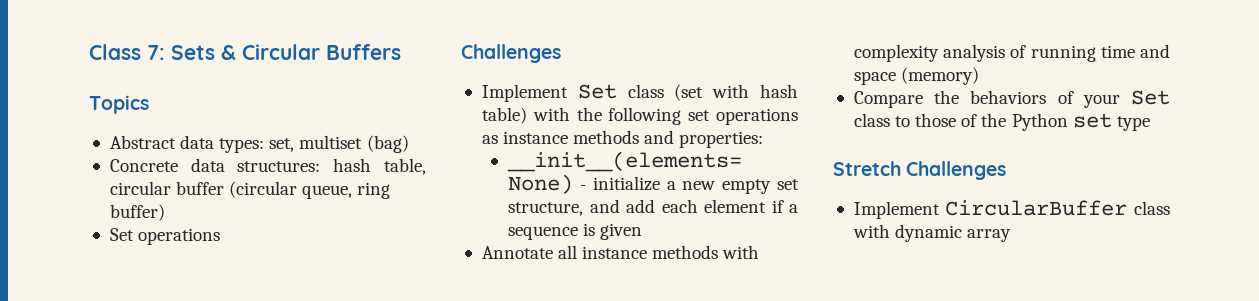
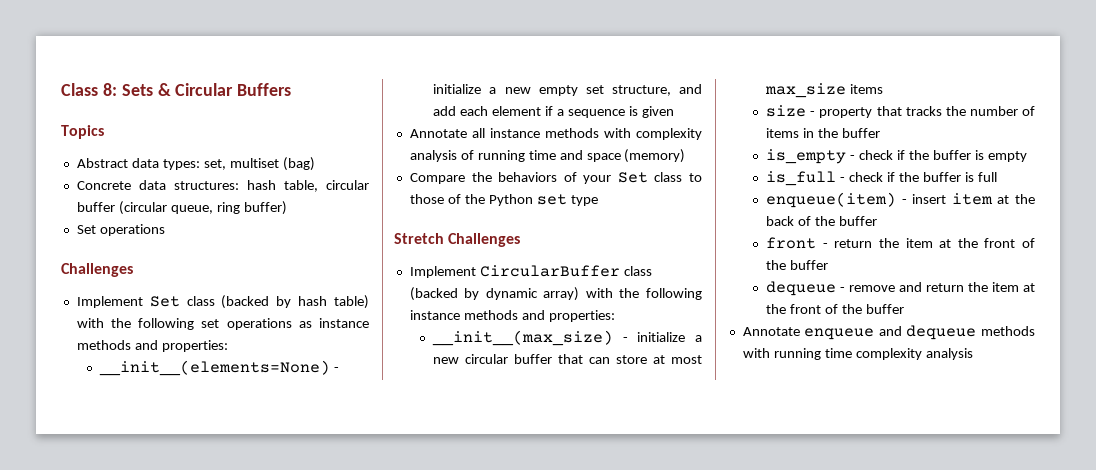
- Class 7: Sets & Circular Buffers
+ Class 8: Sets & Circular Buffers
- Implement Set class (set with hash table) with the following set operations as instance methods and properties:
+ Implement Set class (backed by hash table) with the following set operations as instance methods and properties:
- Implement CircularBuffer class with dynamic array
+ Implement CircularBuffer class (backed by dynamic array) with the following instance methods and properties:
+ __init__(max_size) - initialize a new circular buffer that can store at most max_size items
+ size - property that tracks the number of items in the buffer
+ is_empty - check if the buffer is empty
+ is_full - check if the buffer is full
+ enqueue(item) - insert item at the back of the buffer
+ front - return the item at the front of the buffer
+ dequeue - remove and return the item at the front of the buffer
+ Annotate enqueue and dequeue methods with running time complexity analysis

